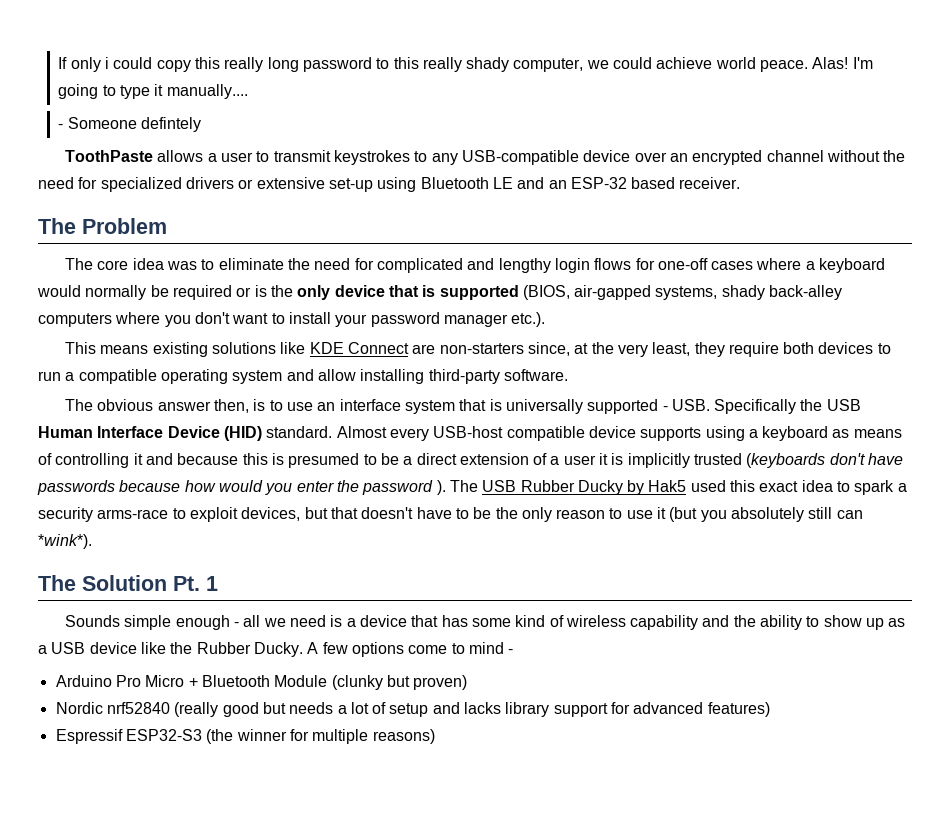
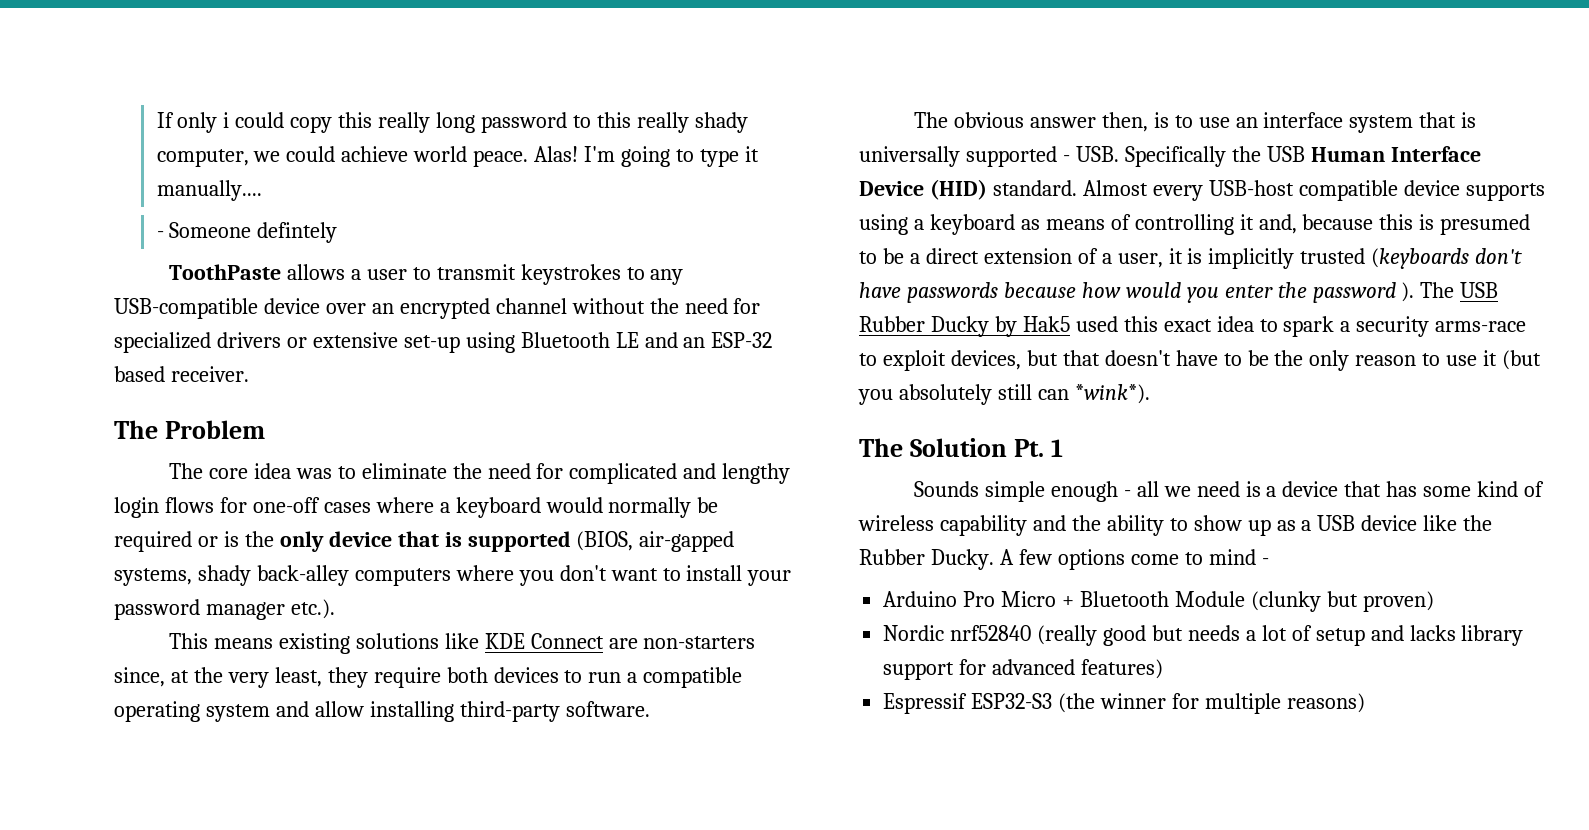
- Almost every USB-host compatible device supports using a keyboard as means of controlling it and because this is presumed to be a direct extension of a user it is implicitly trusted (keyboards don't have passwords because how would you enter the password ).
+ Almost every USB-host compatible device supports using a keyboard as means of controlling it and, because this is presumed to be a direct extension of a user, it is implicitly trusted (keyboards don't have passwords because how would you enter the password ).

